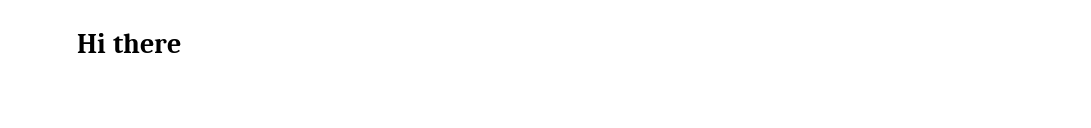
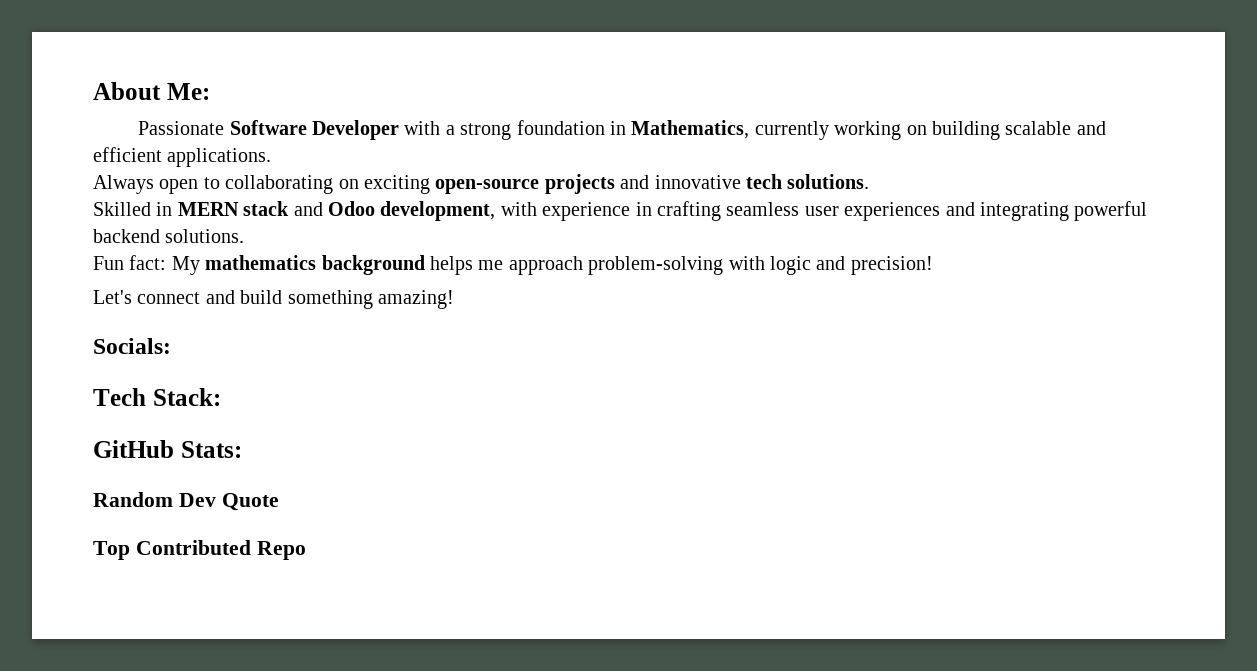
- Hi there
+ About Me:
+ Passionate Software Developer with a strong foundation in Mathematics, currently working on building scalable and efficient applications.
+ Always open to collaborating on exciting open-source projects and innovative tech solutions.
+ Skilled in MERN stack and Odoo development, with experience in crafting seamless user experiences and integrating powerful backend solutions.
+ Fun fact: My mathematics background helps me approach problem-solving with logic and precision!
+ Let's connect and build something amazing!
+ Socials:
+ Tech Stack:
+ GitHub Stats:
+ Random Dev Quote
+ Top Contributed Repo

